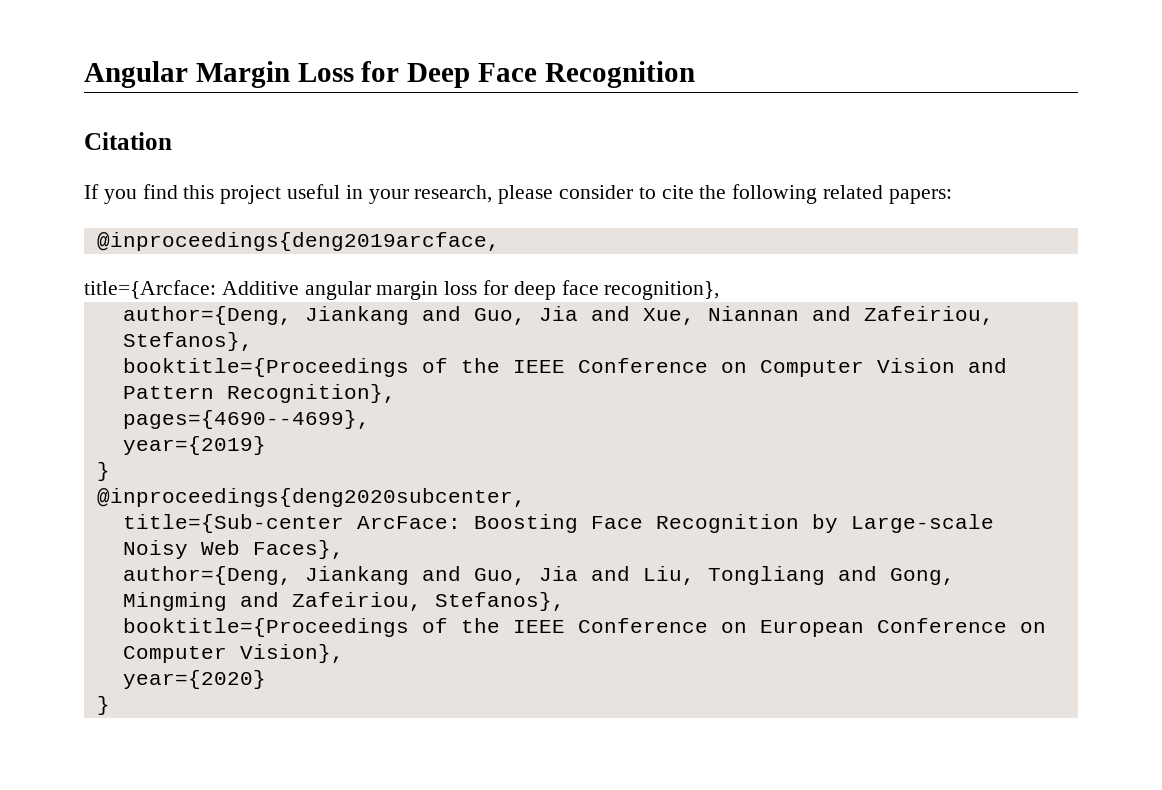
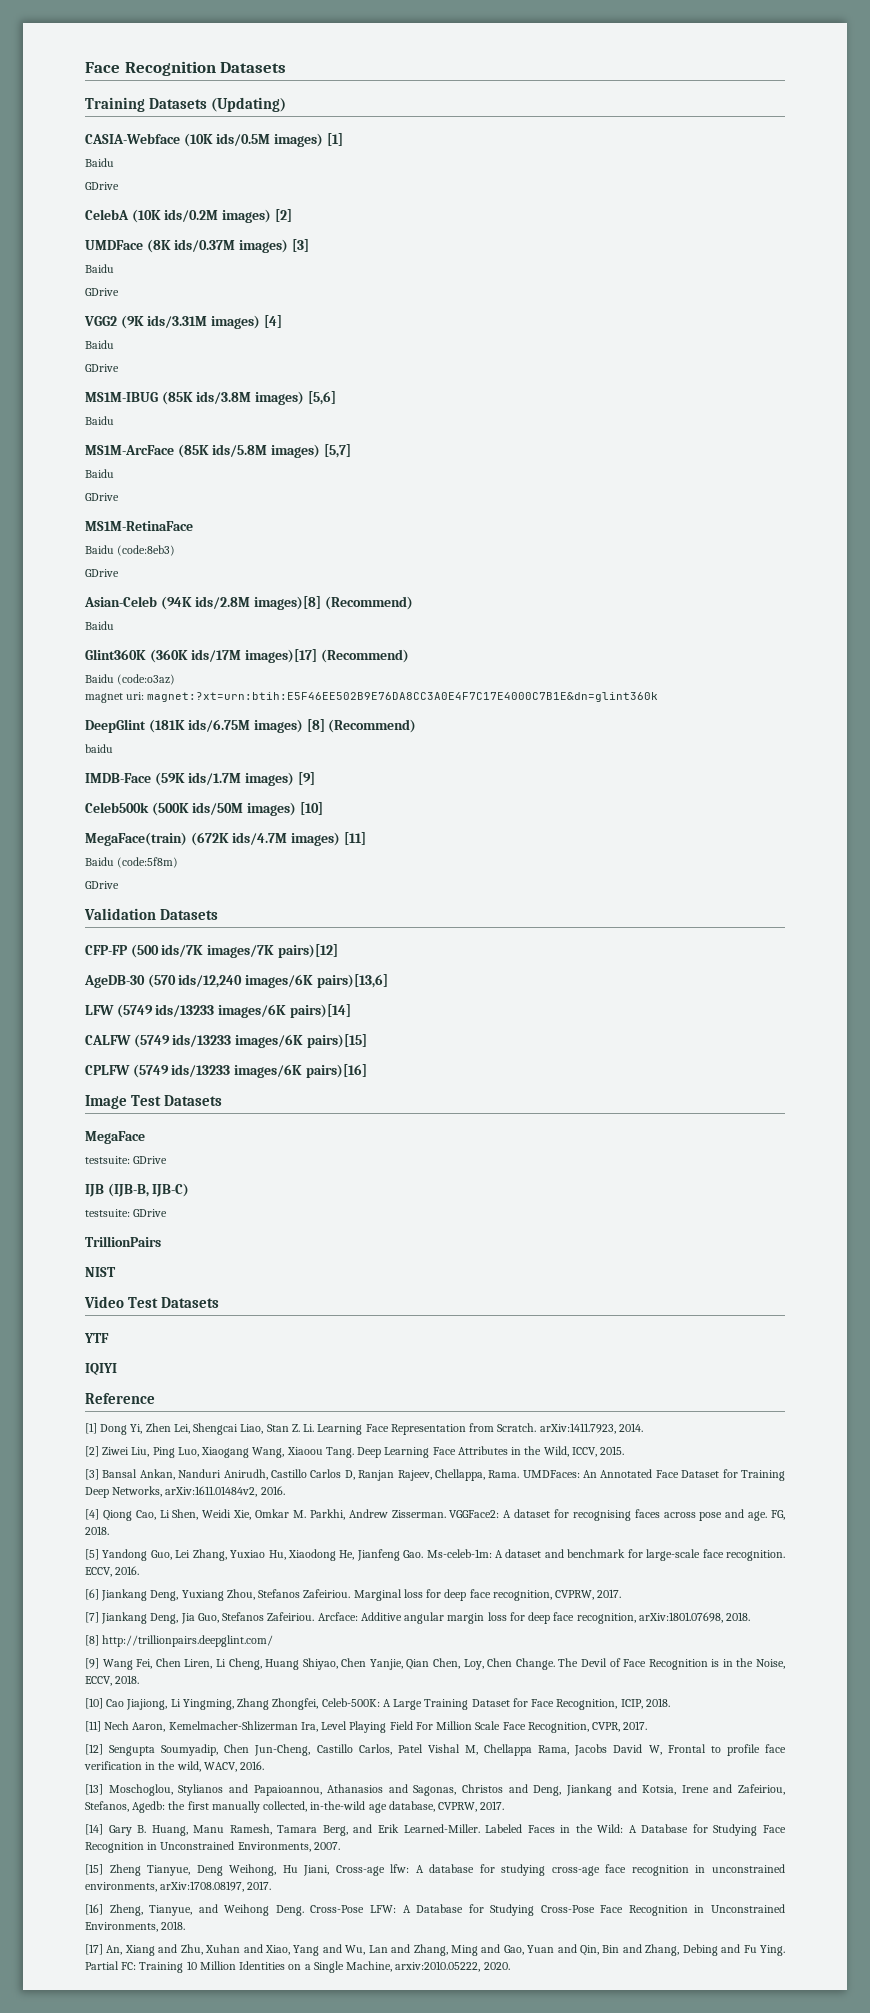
- Angular Margin Loss for Deep Face Recognition
- Citation
- If you find this project useful in your research, please consider to cite the following related papers:
- @inproceedings{deng2019arcface,
- title={Arcface: Additive angular margin loss for deep face recognition},
- author={Deng, Jiankang and Guo, Jia and Xue, Niannan and Zafeiriou, Stefanos},
- booktitle={Proceedings of the IEEE Conference on Computer Vision and Pattern Recognition},
- pages={4690--4699},
- year={2019}
- }
- @inproceedings{deng2020subcenter,
- title={Sub-center ArcFace: Boosting Face Recognition by Large-scale Noisy Web Faces},
- author={Deng, Jiankang and Guo, Jia and Liu, Tongliang and Gong, Mingming and Zafeiriou, Stefanos},
- booktitle={Proceedings of the IEEE Conference on European Conference on Computer Vision},
- year={2020}
- }
+ Face Recognition Datasets
+ Training Datasets (Updating)
+ CASIA-Webface (10K ids/0.5M images) [1]
+ Baidu
+ GDrive
+ CelebA (10K ids/0.2M images) [2]
+ UMDFace (8K ids/0.37M images) [3]
+ Baidu
+ GDrive
+ VGG2 (9K ids/3.31M images) [4]
+ Baidu
+ GDrive
+ MS1M-IBUG (85K ids/3.8M images) [5,6]
+ Baidu
+ MS1M-ArcFace (85K ids/5.8M images) [5,7]
+ Baidu
+ GDrive
+ MS1M-RetinaFace
+ Baidu (code:8eb3)
+ GDrive
+ Asian-Celeb (94K ids/2.8M images)[8] (Recommend)
+ Baidu
+ Glint360K (360K ids/17M images)[17] (Recommend)
+ Baidu (code:o3az)
+ magnet uri: magnet:?xt=urn:btih:E5F46EE502B9E76DA8CC3A0E4F7C17E4000C7B1E&dn=glint360k
+ DeepGlint (181K ids/6.75M images) [8] (Recommend)
+ baidu
+ IMDB-Face (59K ids/1.7M images) [9]
+ Celeb500k (500K ids/50M images) [10]
+ MegaFace(train) (672K ids/4.7M images) [11]
+ Baidu (code:5f8m)
+ GDrive
+ Validation Datasets
+ CFP-FP (500 ids/7K images/7K pairs)[12]
+ AgeDB-30 (570 ids/12,240 images/6K pairs)[13,6]
+ LFW (5749 ids/13233 images/6K pairs)[14]
+ CALFW (5749 ids/13233 images/6K pairs)[15]
+ CPLFW (5749 ids/13233 images/6K pairs)[16]
+ Image Test Datasets
+ MegaFace
+ testsuite: GDrive
+ IJB (IJB-B, IJB-C)
+ testsuite: GDrive
+ TrillionPairs
+ NIST
+ Video Test Datasets
+ YTF
+ IQIYI
+ Reference
+ [1] Dong Yi, Zhen Lei, Shengcai Liao, Stan Z. Li. Learning Face Representation from Scratch. arXiv:1411.7923, 2014.
+ [2] Ziwei Liu, Ping Luo, Xiaogang Wang, Xiaoou Tang. Deep Learning Face Attributes in the Wild, ICCV, 2015.
+ [3] Bansal Ankan, Nanduri Anirudh, Castillo Carlos D, Ranjan Rajeev, Chellappa, Rama. UMDFaces: An Annotated Face Dataset for Training Deep Networks, arXiv:1611.01484v2, 2016.
+ [4] Qiong Cao, Li Shen, Weidi Xie, Omkar M. Parkhi, Andrew Zisserman. VGGFace2: A dataset for recognising faces across pose and age. FG, 2018.
+ [5] Yandong Guo, Lei Zhang, Yuxiao Hu, Xiaodong He, Jianfeng Gao. Ms-celeb-1m: A dataset and benchmark for large-scale face recognition. ECCV, 2016.
+ [6] Jiankang Deng, Yuxiang Zhou, Stefanos Zafeiriou. Marginal loss for deep face recognition, CVPRW, 2017.
+ [7] Jiankang Deng, Jia Guo, Stefanos Zafeiriou. Arcface: Additive angular margin loss for deep face recognition, arXiv:1801.07698, 2018.
+ [8] http://trillionpairs.deepglint.com/
+ [9] Wang Fei, Chen Liren, Li Cheng, Huang Shiyao, Chen Yanjie, Qian Chen, Loy, Chen Change. The Devil of Face Recognition is in the Noise, ECCV, 2018.
+ [10] Cao Jiajiong, Li Yingming, Zhang Zhongfei, Celeb-500K: A Large Training Dataset for Face Recognition, ICIP, 2018.
+ [11] Nech Aaron, Kemelmacher-Shlizerman Ira, Level Playing Field For Million Scale Face Recognition, CVPR, 2017.
+ [12] Sengupta Soumyadip, Chen Jun-Cheng, Castillo Carlos, Patel Vishal M, Chellappa Rama, Jacobs David W, Frontal to profile face verification in the wild, WACV, 2016.
+ [13] Moschoglou, Stylianos and Papaioannou, Athanasios and Sagonas, Christos and Deng, Jiankang and Kotsia, Irene and Zafeiriou, Stefanos, Agedb: the first manually collected, in-the-wild age database, CVPRW, 2017.
+ [14] Gary B. Huang, Manu Ramesh, Tamara Berg, and Erik Learned-Miller. Labeled Faces in the Wild: A Database for Studying Face Recognition in Unconstrained Environments, 2007.
+ [15] Zheng Tianyue, Deng Weihong, Hu Jiani, Cross-age lfw: A database for studying cross-age face recognition in unconstrained environments, arXiv:1708.08197, 2017.
+ [16] Zheng, Tianyue, and Weihong Deng. Cross-Pose LFW: A Database for Studying Cross-Pose Face Recognition in Unconstrained Environments, 2018.
+ [17] An, Xiang and Zhu, Xuhan and Xiao, Yang and Wu, Lan and Zhang, Ming and Gao, Yuan and Qin, Bin and Zhang, Debing and Fu Ying. Partial FC: Training 10 Million Identities on a Single Machine, arxiv:2010.05222, 2020.

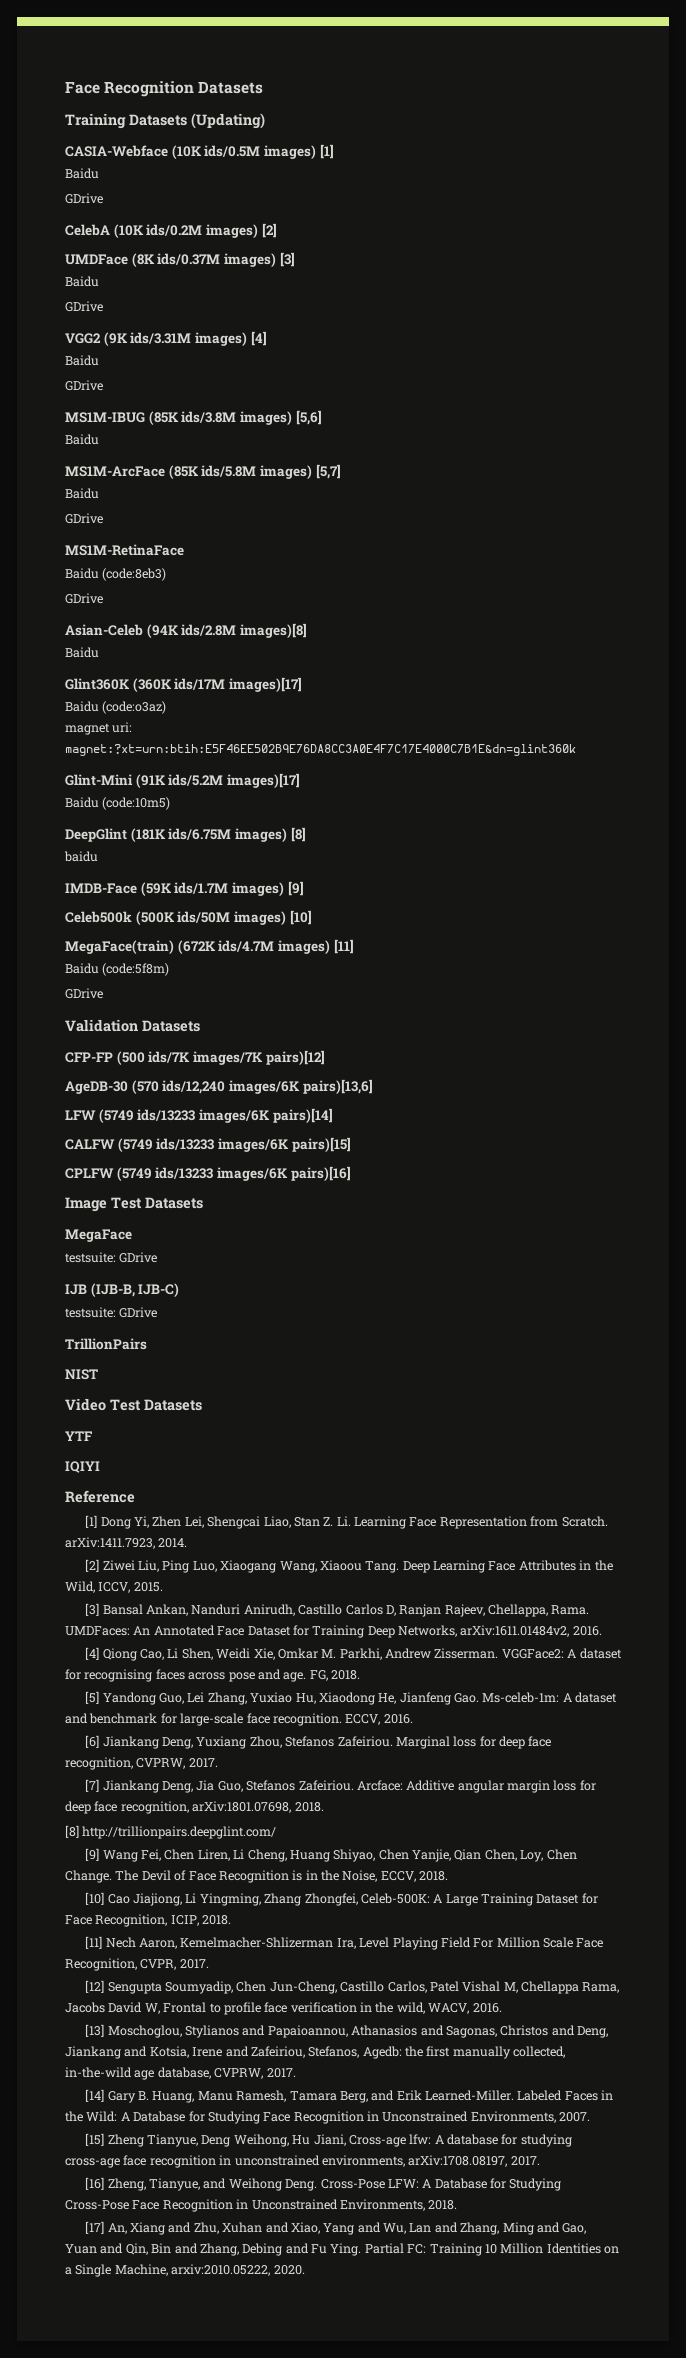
- Asian-Celeb (94K ids/2.8M images)[8] (Recommend)
+ Asian-Celeb (94K ids/2.8M images)[8]
- Glint360K (360K ids/17M images)[17] (Recommend)
+ Glint360K (360K ids/17M images)[17]
+ Glint-Mini (91K ids/5.2M images)[17]
+ Baidu (code:10m5)
- DeepGlint (181K ids/6.75M images) [8] (Recommend)
+ DeepGlint (181K ids/6.75M images) [8]

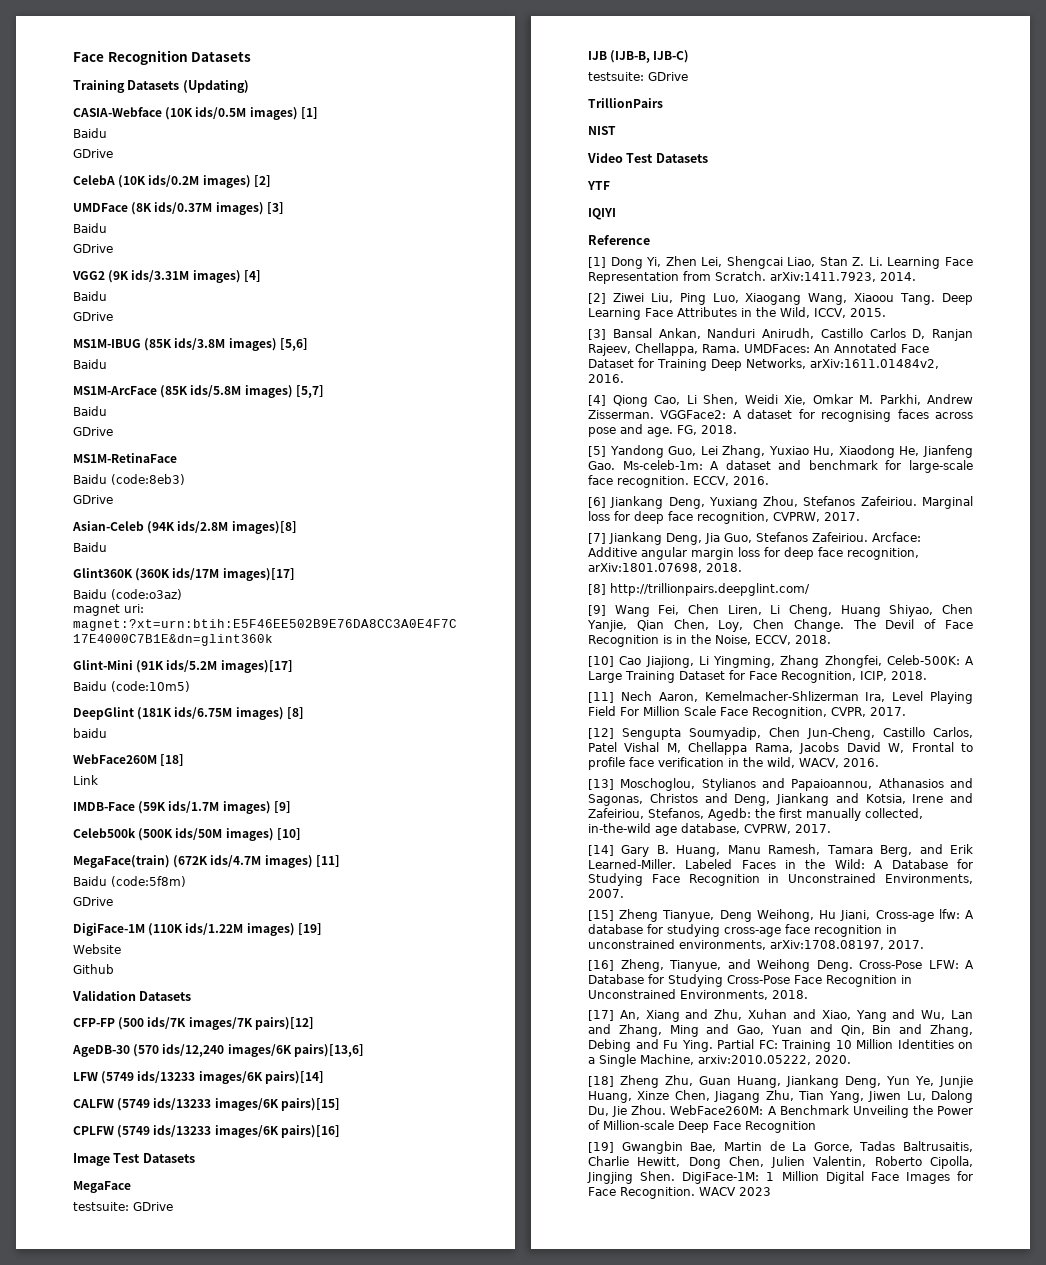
+ WebFace260M [18]
+ Link
+ DigiFace-1M (110K ids/1.22M images) [19]
+ Website
+ Github
+ [18] Zheng Zhu, Guan Huang, Jiankang Deng, Yun Ye, Junjie Huang, Xinze Chen, Jiagang Zhu, Tian Yang, Jiwen Lu, Dalong Du, Jie Zhou. WebFace260M: A Benchmark Unveiling the Power of Million-scale Deep Face Recognition
+ [19] Gwangbin Bae, Martin de La Gorce, Tadas Baltrusaitis, Charlie Hewitt, Dong Chen, Julien Valentin, Roberto Cipolla, Jingjing Shen. DigiFace-1M: 1 Million Digital Face Images for Face Recognition. WACV 2023

